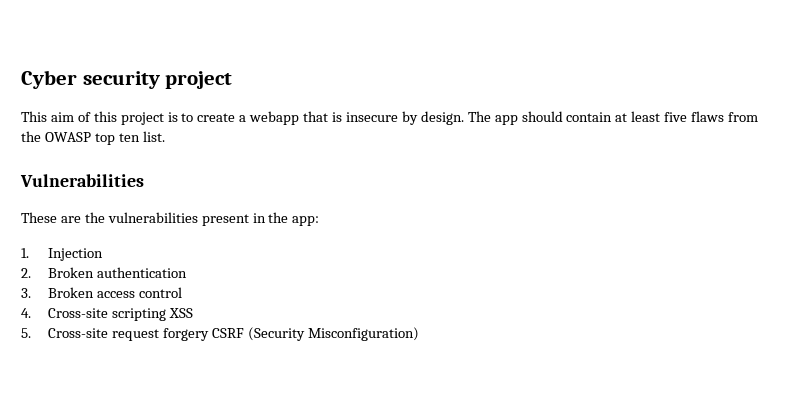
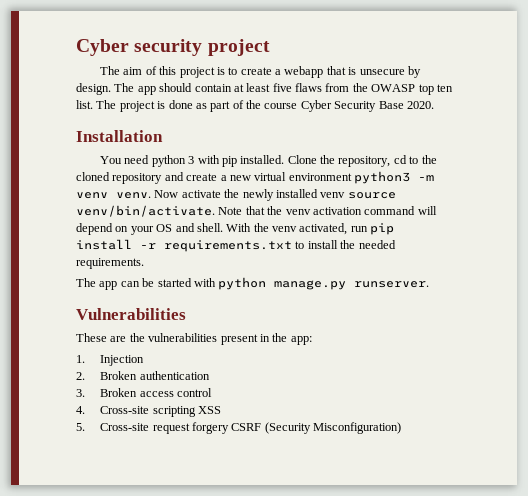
- This aim of this project is to create a webapp that is insecure by design.
+ The aim of this project is to create a webapp that is unsecure by design.
+ The project is done as part of the course Cyber Security Base 2020.
+ Installation
+ You need python 3 with pip installed. Clone the repository, cd to the cloned repository and create a new virtual environment python3 -m venv venv. Now activate the newly installed venv source venv/bin/activate. Note that the venv activation command will depend on your OS and shell. With the venv activated, run pip install -r requirements.txt to install the needed requirements.
+ The app can be started with python manage.py runserver.

